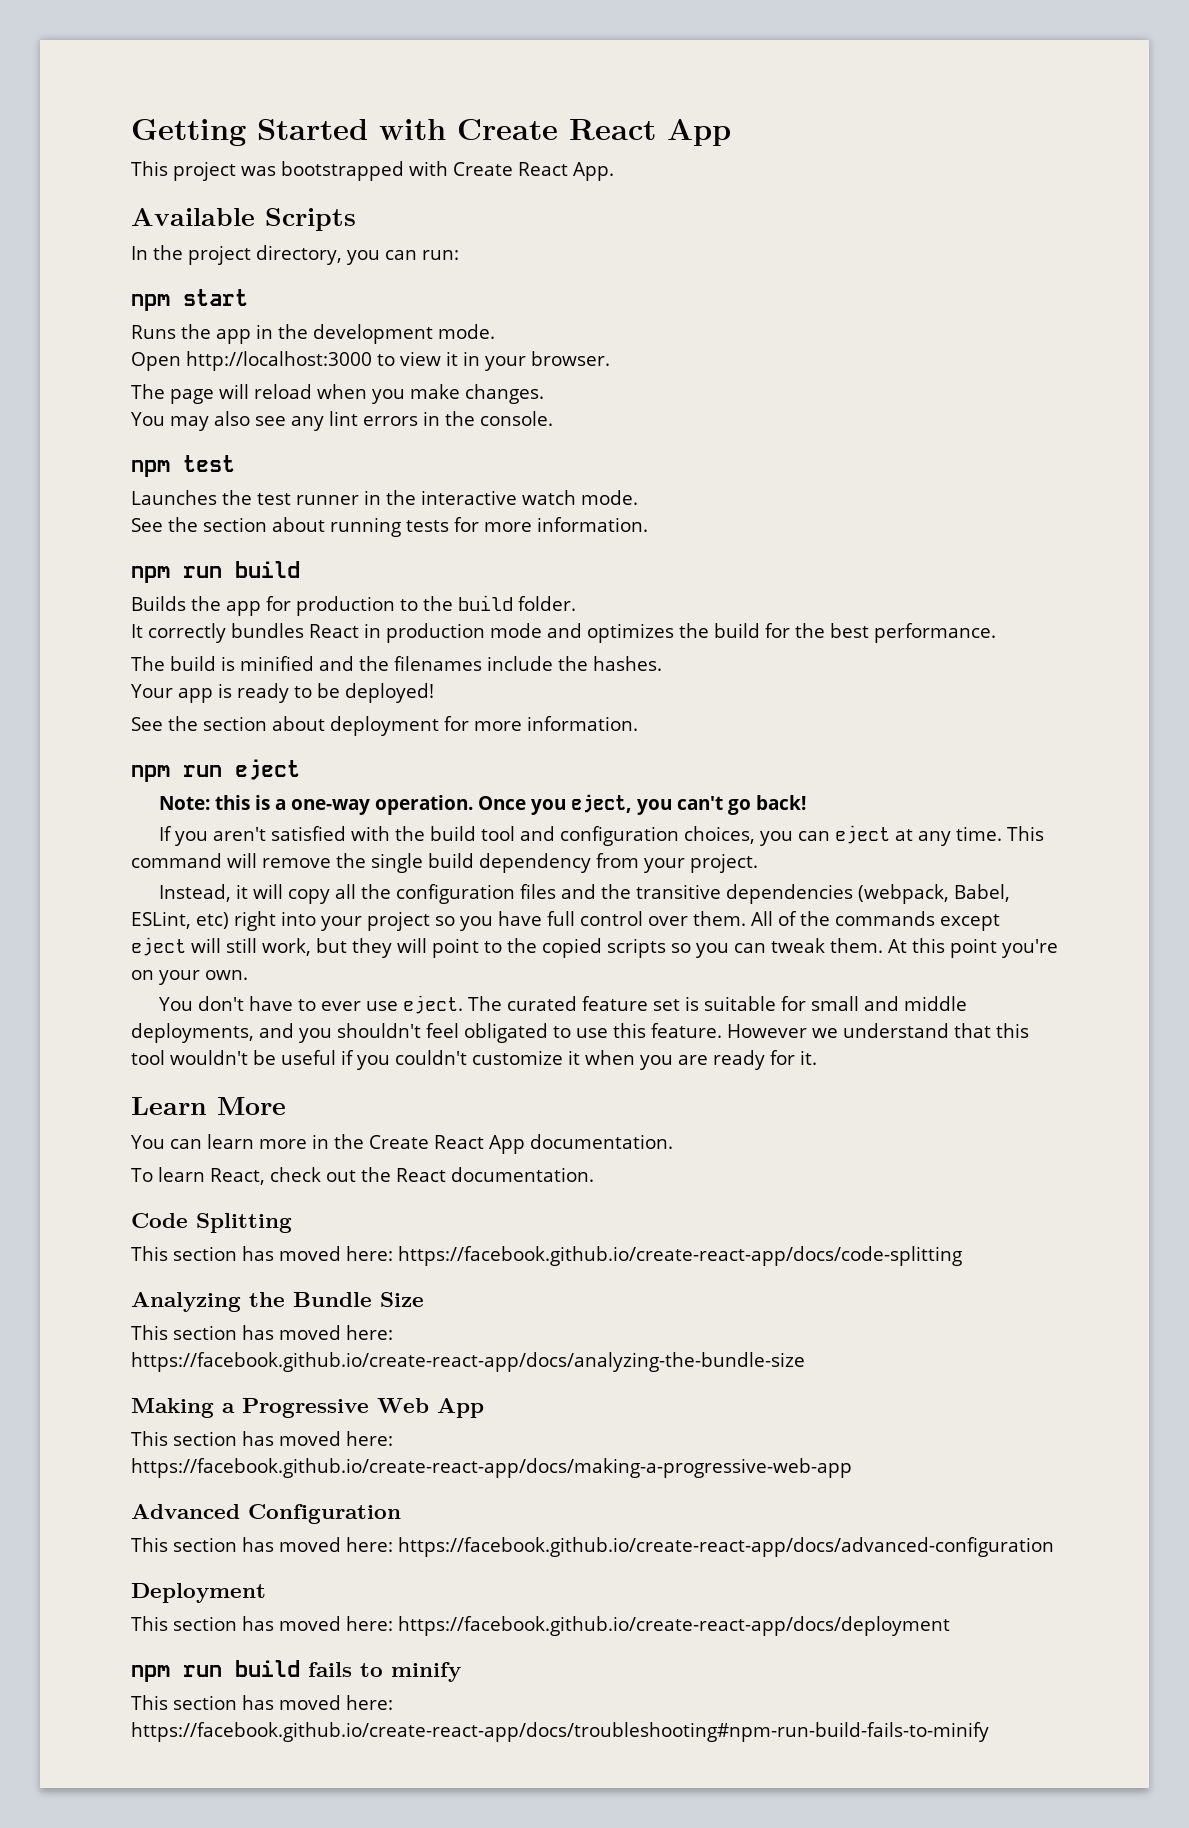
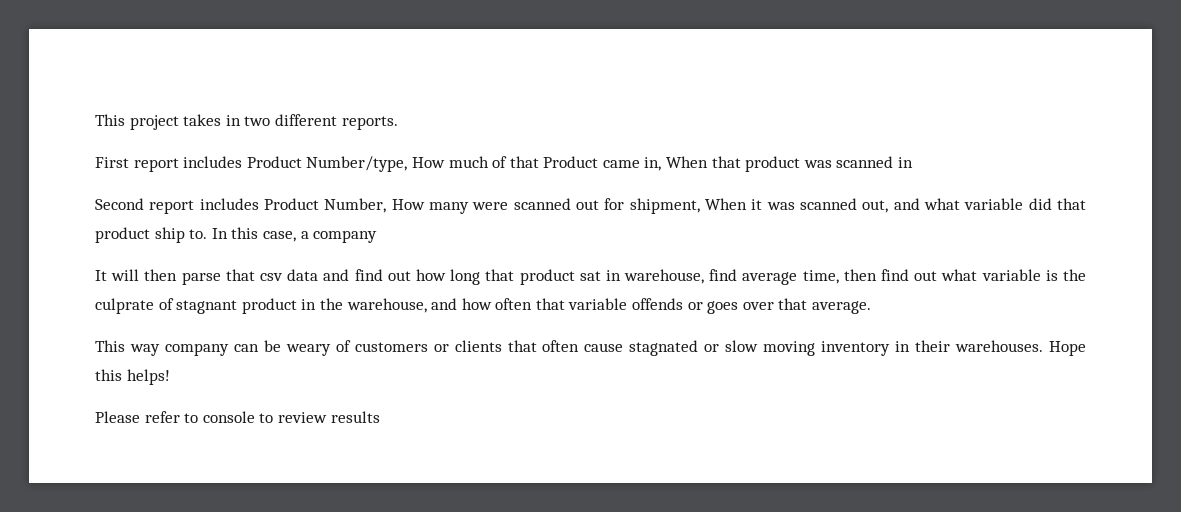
- Getting Started with Create React App
- This project was bootstrapped with Create React App.
- Available Scripts
- In the project directory, you can run:
- npm start
- Runs the app in the development mode.
- Open http://localhost:3000 to view it in your browser.
- The page will reload when you make changes.
- You may also see any lint errors in the console.
- npm test
- Launches the test runner in the interactive watch mode.
- See the section about running tests for more information.
- npm run build
- Builds the app for production to the build folder.
- It correctly bundles React in production mode and optimizes the build for the best performance.
- The build is minified and the filenames include the hashes.
- Your app is ready to be deployed!
- See the section about deployment for more information.
- npm run eject
- Note: this is a one-way operation. Once you eject, you can't go back!
- If you aren't satisfied with the build tool and configuration choices, you can eject at any time. This command will remove the single build dependency from your project.
- Instead, it will copy all the configuration files and the transitive dependencies (webpack, Babel, ESLint, etc) right into your project so you have full control over them. All of the commands except eject will still work, but they will point to the copied scripts so you can tweak them. At this point you're on your own.
- You don't have to ever use eject. The curated feature set is suitable for small and middle deployments, and you shouldn't feel obligated to use this feature. However we understand that this tool wouldn't be useful if you couldn't customize it when you are ready for it.
- Learn More
- You can learn more in the Create React App documentation.
- To learn React, check out the React documentation.
- Code Splitting
- This section has moved here: https://facebook.github.io/create-react-app/docs/code-splitting
- Analyzing the Bundle Size
- This section has moved here: https://facebook.github.io/create-react-app/docs/analyzing-the-bundle-size
- Making a Progressive Web App
- This section has moved here: https://facebook.github.io/create-react-app/docs/making-a-progressive-web-app
- Advanced Configuration
- This section has moved here: https://facebook.github.io/create-react-app/docs/advanced-configuration
- Deployment
- This section has moved here: https://facebook.github.io/create-react-app/docs/deployment
- npm run build fails to minify
- This section has moved here: https://facebook.github.io/create-react-app/docs/troubleshooting#npm-run-build-fails-to-minify
+ This project takes in two different reports.
+ First report includes Product Number/type, How much of that Product came in, When that product was scanned in
+ Second report includes Product Number, How many were scanned out for shipment, When it was scanned out, and what variable did that product ship to. In this case, a company
+ It will then parse that csv data and find out how long that product sat in warehouse, find average time, then find out what variable is the culprate of stagnant product in the warehouse, and how often that variable offends or goes over that average.
+ This way company can be weary of customers or clients that often cause stagnated or slow moving inventory in their warehouses. Hope this helps!
+ Please refer to console to review results

